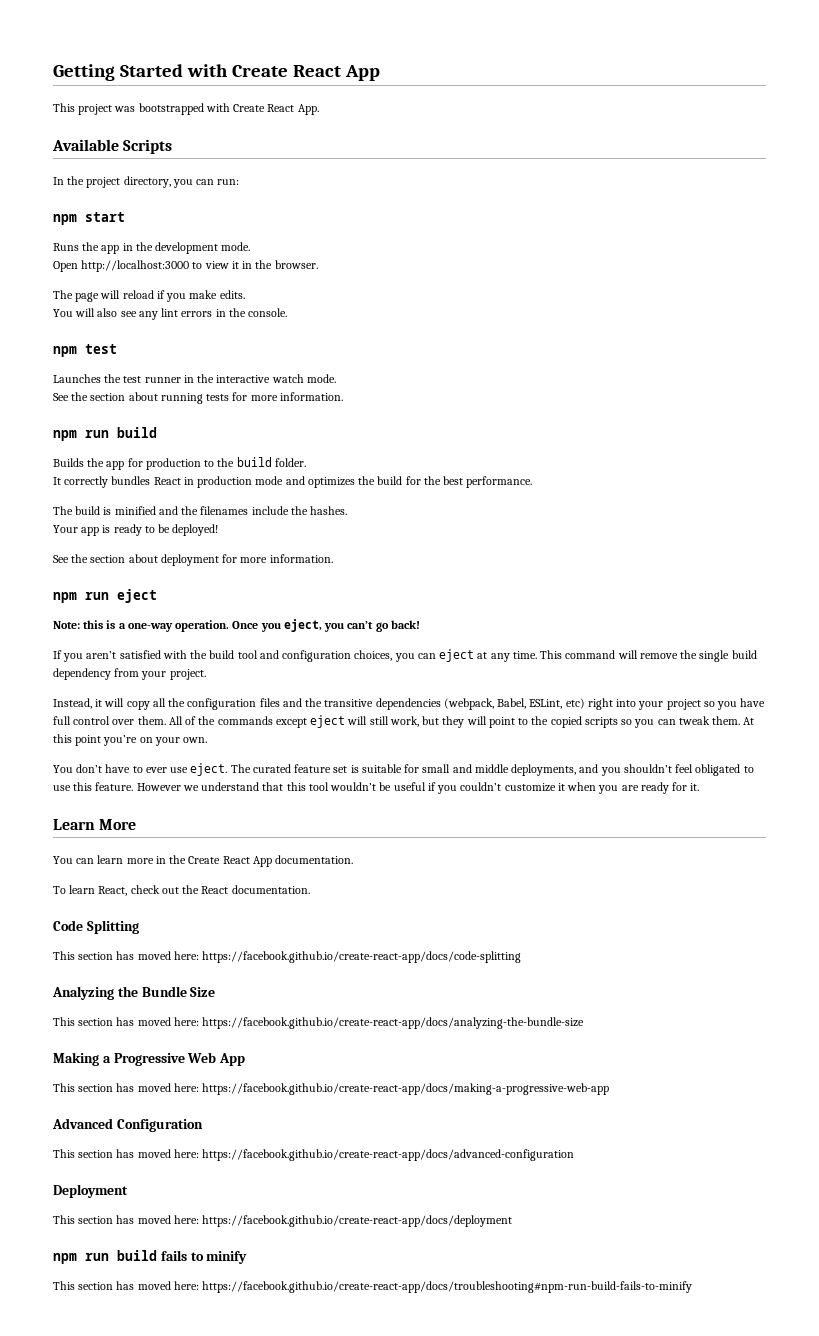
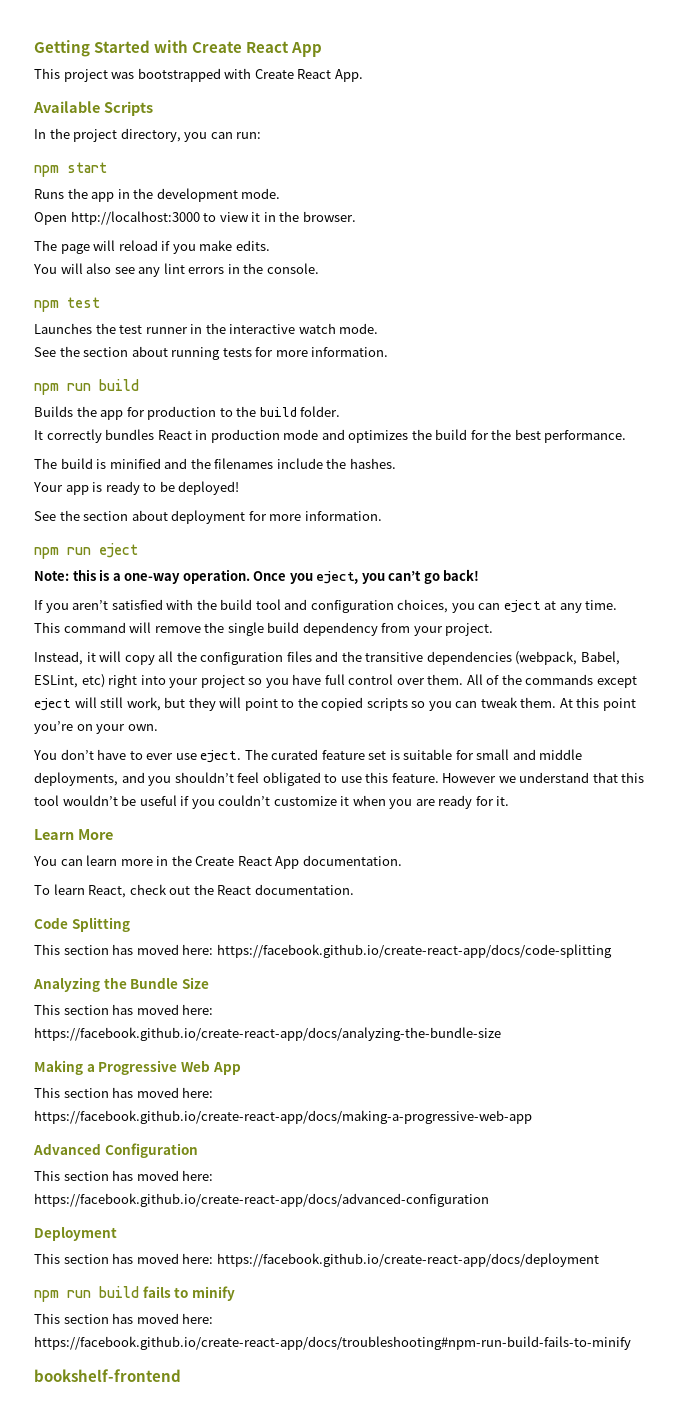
+ bookshelf-frontend

